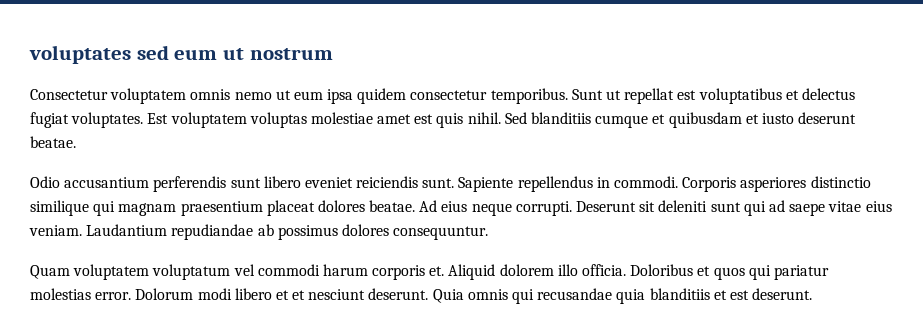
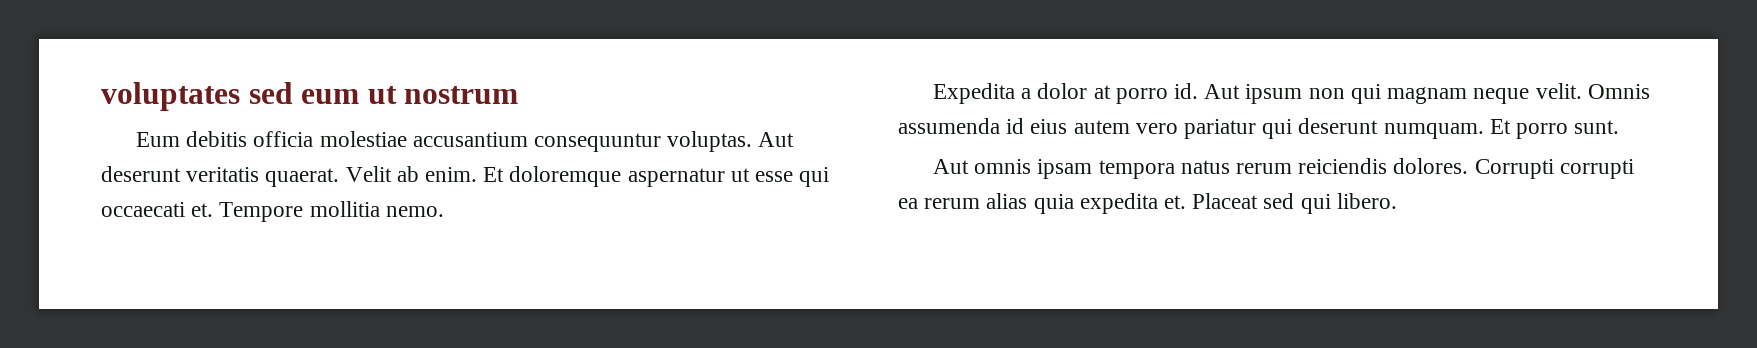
- Consectetur voluptatem omnis nemo ut eum ipsa quidem consectetur temporibus. Sunt ut repellat est voluptatibus et delectus fugiat voluptates. Est voluptatem voluptas molestiae amet est quis nihil. Sed blanditiis cumque et quibusdam et iusto deserunt beatae.
- Odio accusantium perferendis sunt libero eveniet reiciendis sunt. Sapiente repellendus in commodi. Corporis asperiores distinctio similique qui magnam praesentium placeat dolores beatae. Ad eius neque corrupti. Deserunt sit deleniti sunt qui ad saepe vitae eius veniam. Laudantium repudiandae ab possimus dolores consequuntur.
- Quam voluptatem voluptatum vel commodi harum corporis et. Aliquid dolorem illo officia. Doloribus et quos qui pariatur molestias error. Dolorum modi libero et et nesciunt deserunt. Quia omnis qui recusandae quia blanditiis et est deserunt.
+ Eum debitis officia molestiae accusantium consequuntur voluptas. Aut deserunt veritatis quaerat. Velit ab enim. Et doloremque aspernatur ut esse qui occaecati et. Tempore mollitia nemo.
+ Expedita a dolor at porro id. Aut ipsum non qui magnam neque velit. Omnis assumenda id eius autem vero pariatur qui deserunt numquam. Et porro sunt.
+ Aut omnis ipsam tempora natus rerum reiciendis dolores. Corrupti corrupti ea rerum alias quia expedita et. Placeat sed qui libero.

